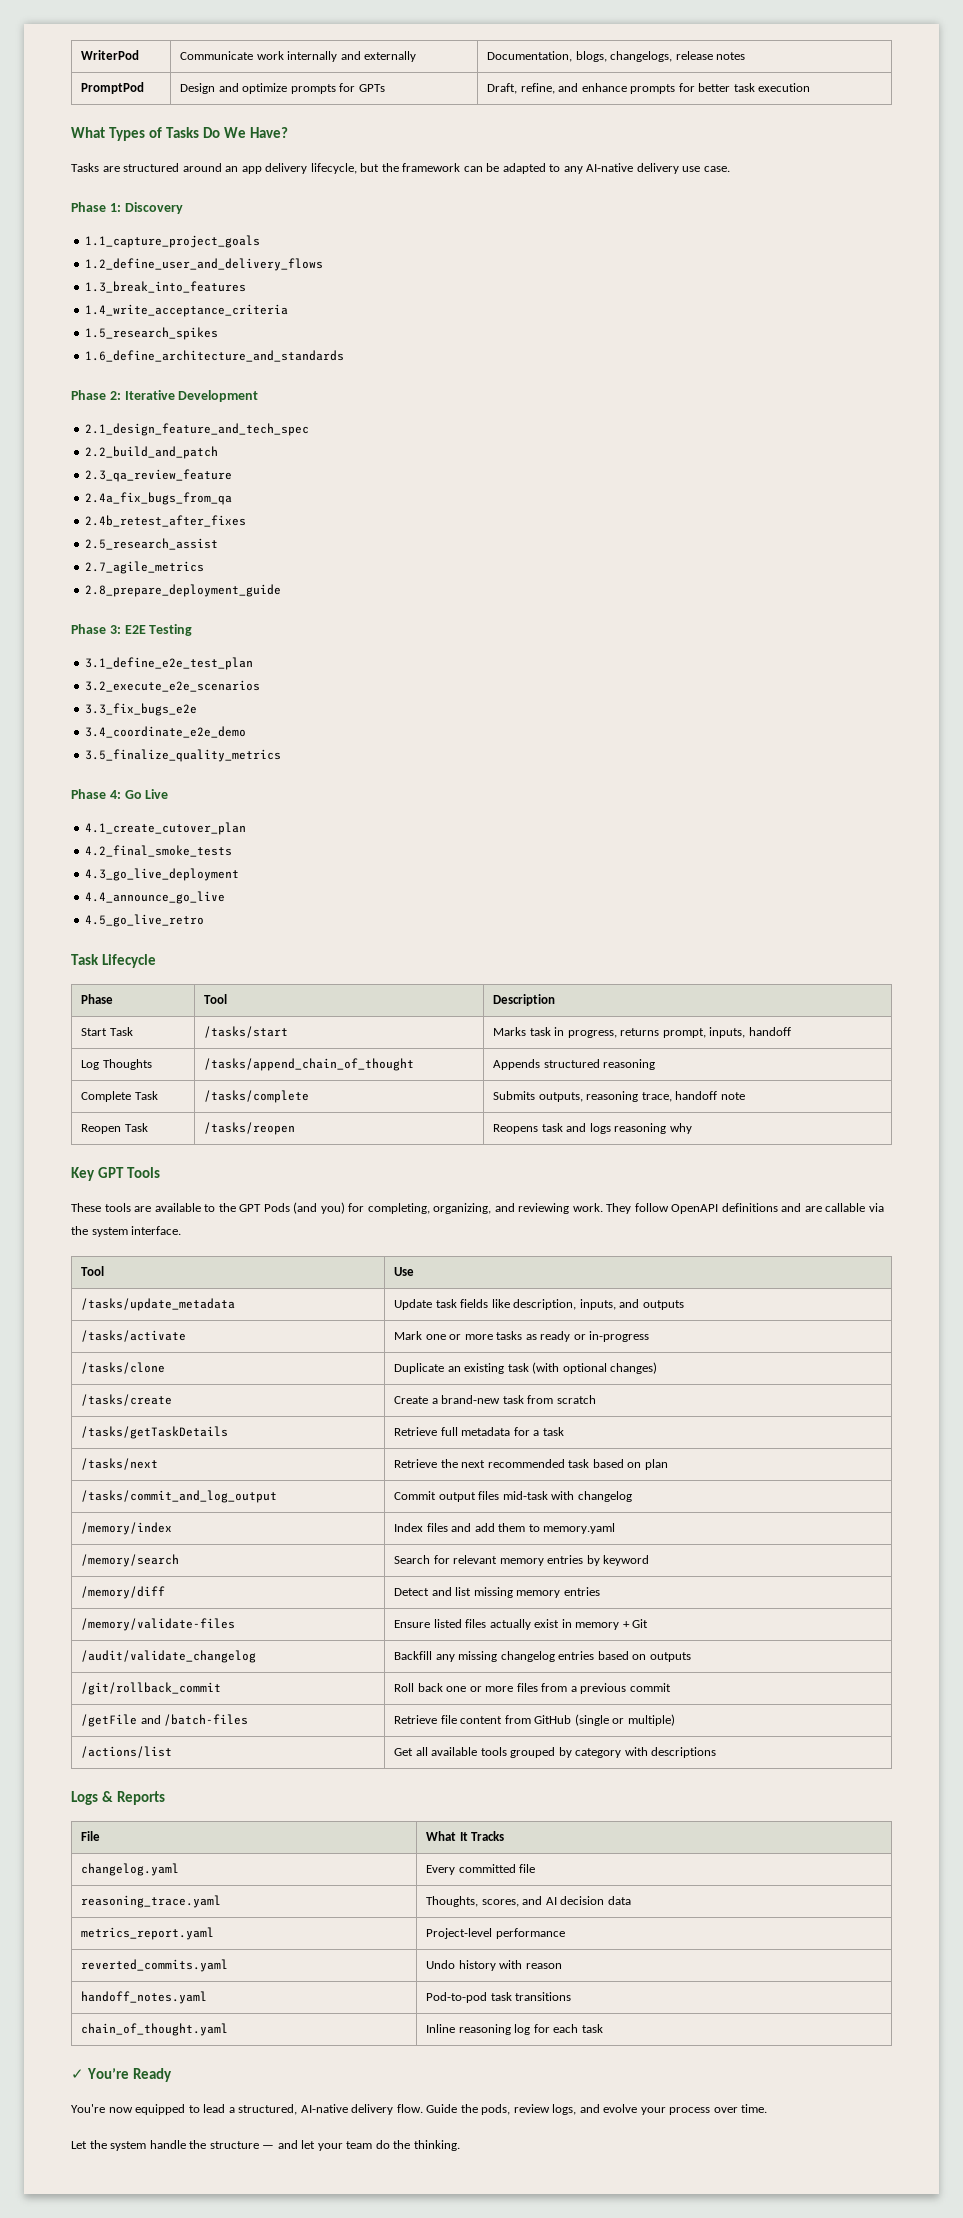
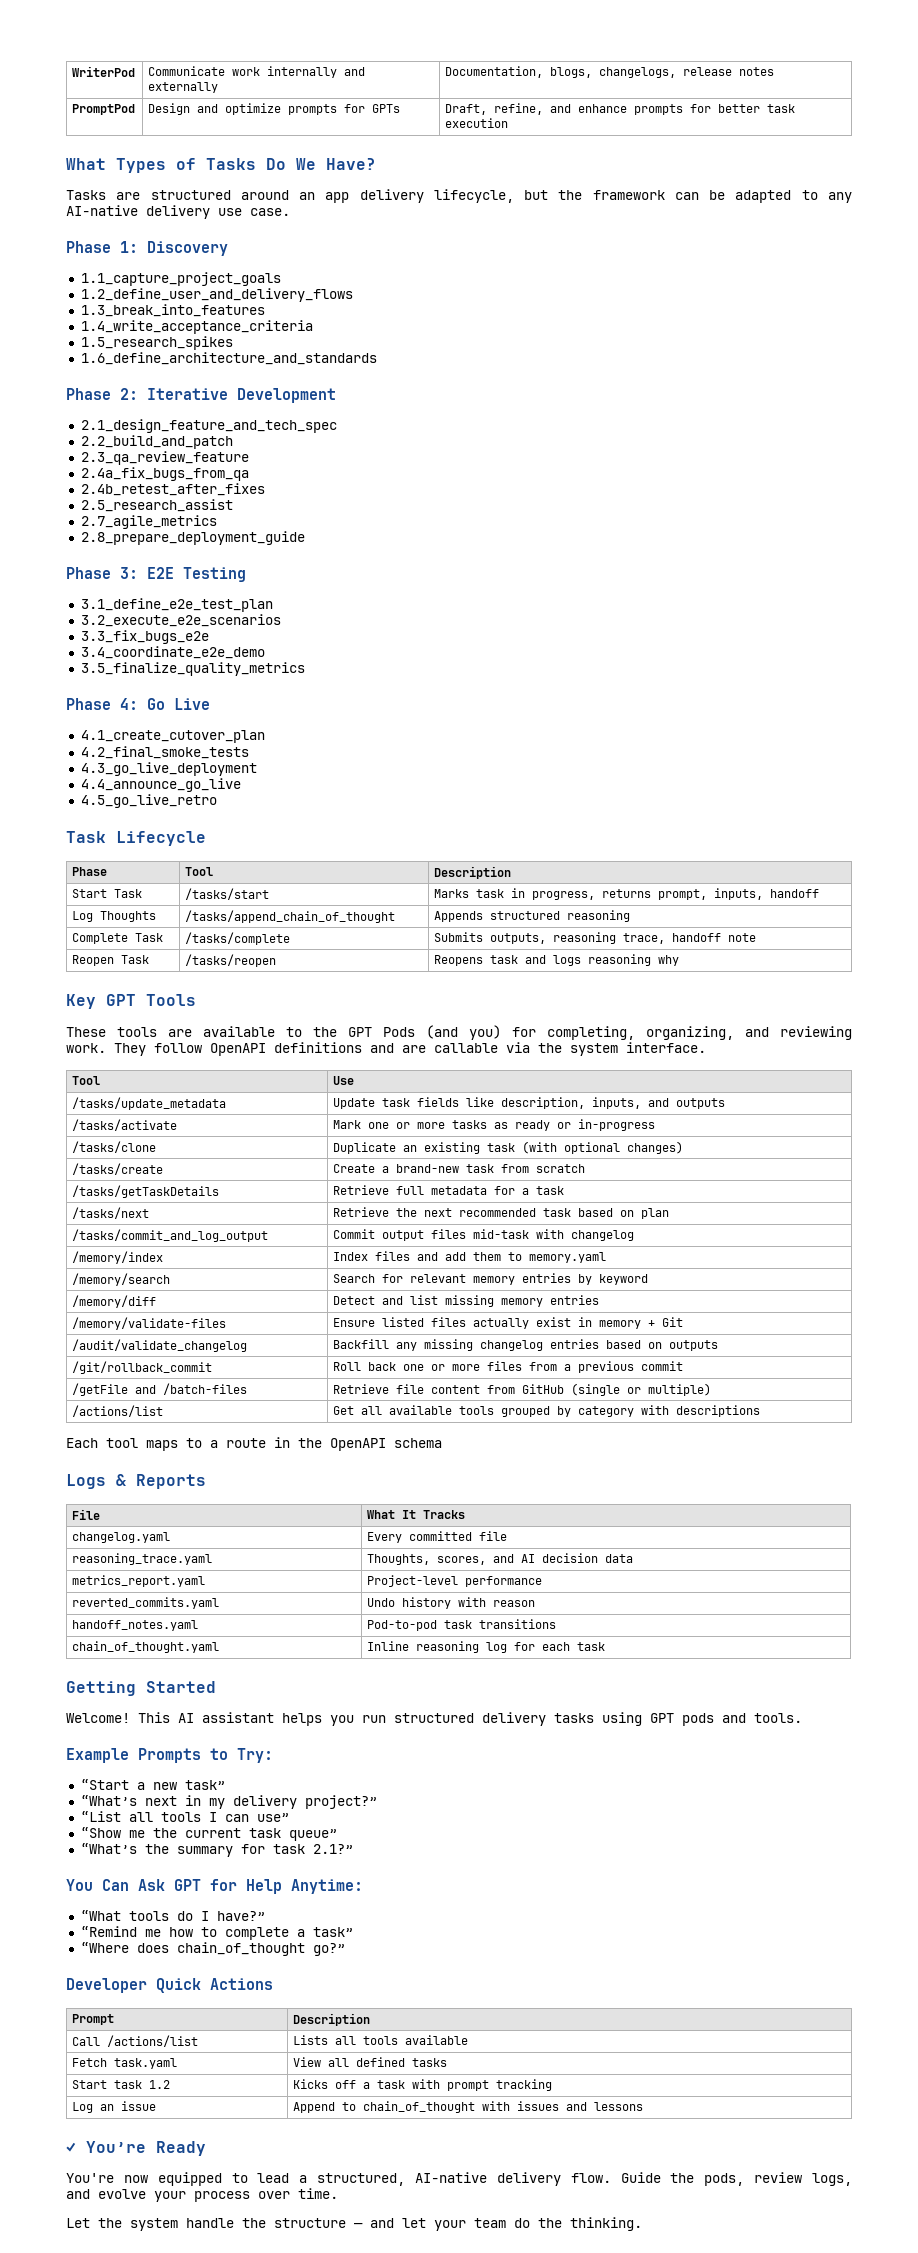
+ Each tool maps to a route in the OpenAPI schema
+ Getting Started
+ Welcome! This AI assistant helps you run structured delivery tasks using GPT pods and tools.
+ Example Prompts to Try:
+ “Start a new task”
+ “What’s next in my delivery project?”
+ “List all tools I can use”
+ “Show me the current task queue”
+ “What’s the summary for task 2.1?”
+ You Can Ask GPT for Help Anytime:
+ “What tools do I have?”
+ “Remind me how to complete a task”
+ “Where does chain_of_thought go?”
+ Developer Quick Actions
+ Prompt | Description
+ Call /actions/list | Lists all tools available
+ Fetch task.yaml | View all defined tasks
+ Start task 1.2 | Kicks off a task with prompt tracking
+ Log an issue | Append to chain_of_thought with issues and lessons

